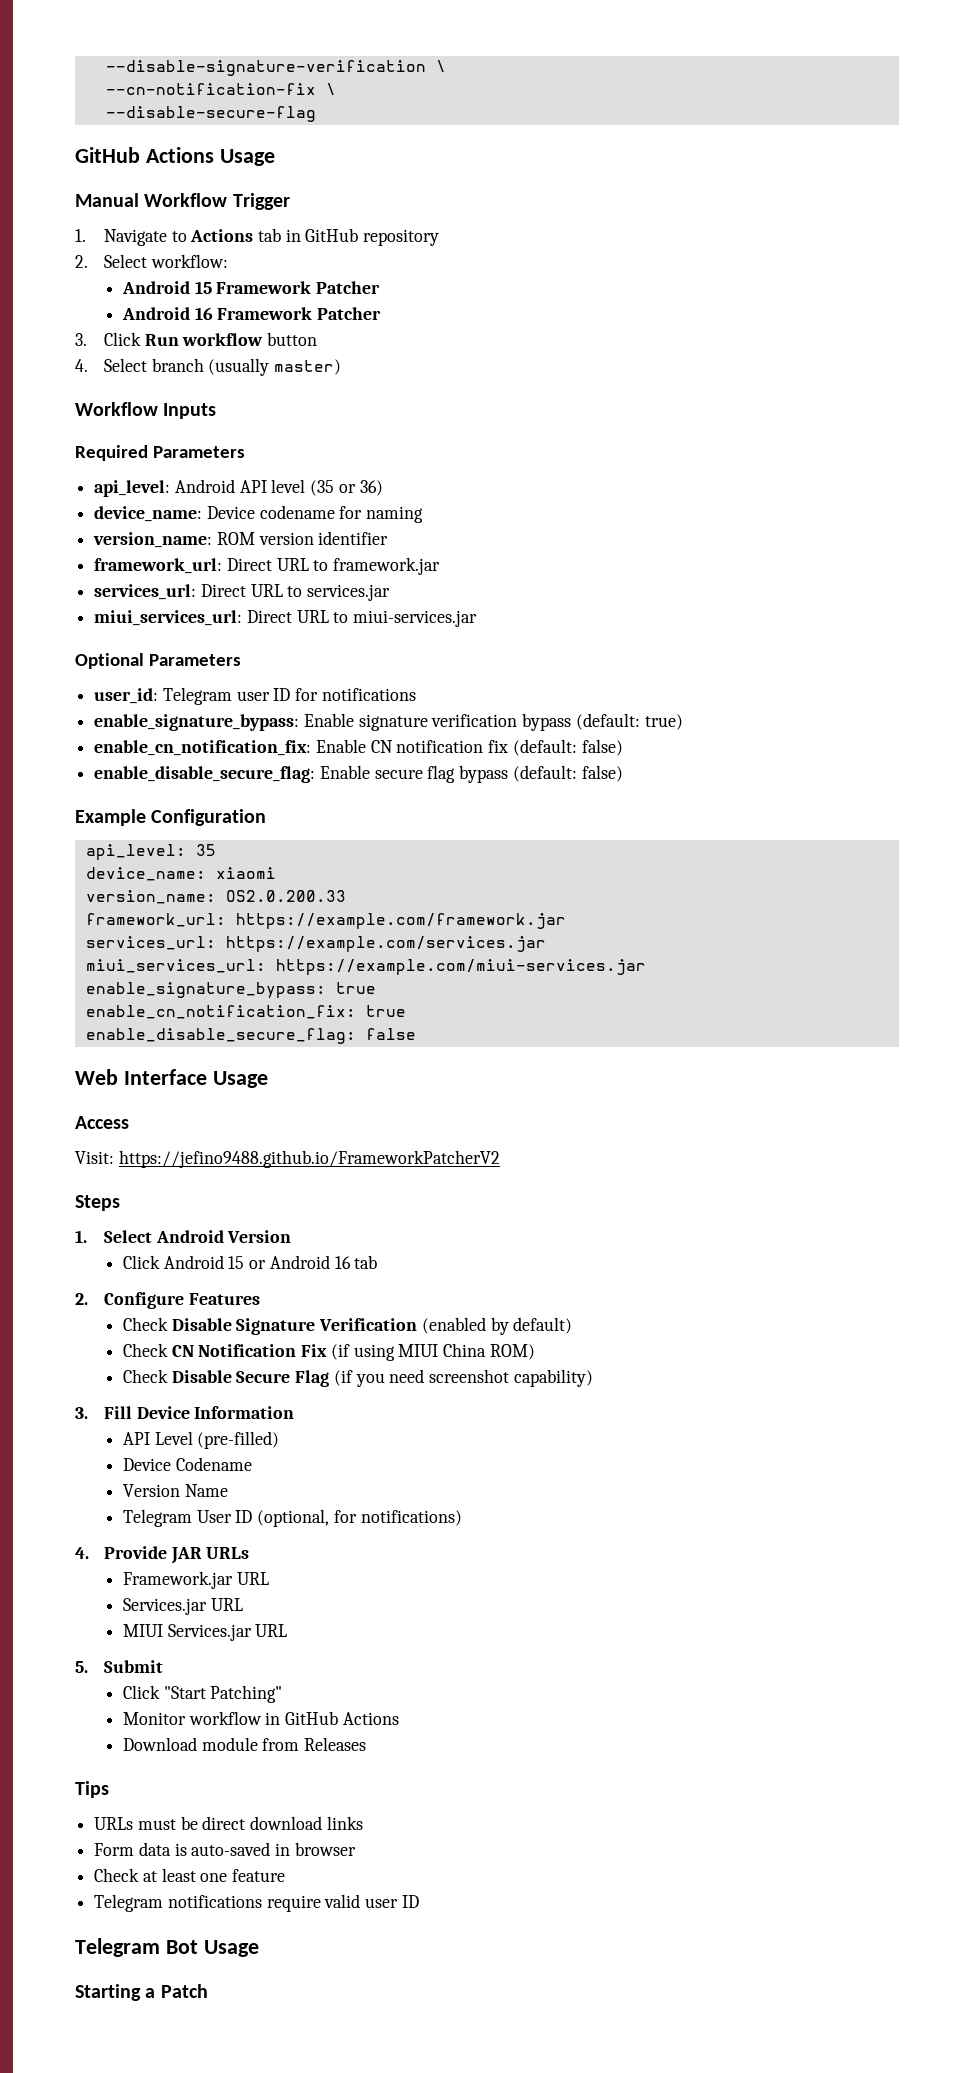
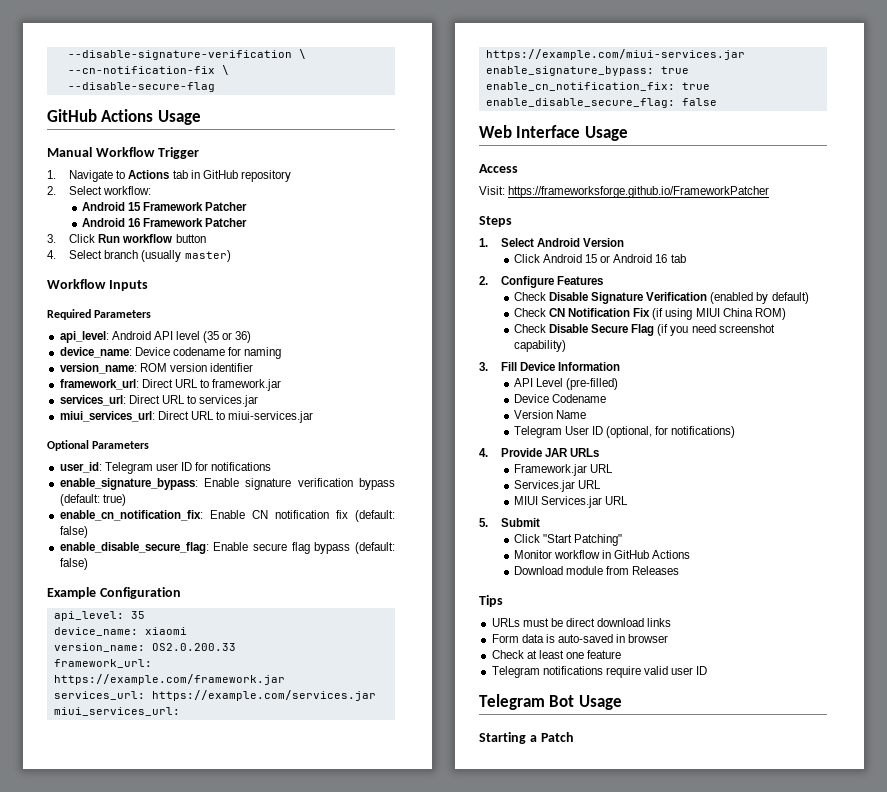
- Visit: https://jefino9488.github.io/FrameworkPatcherV2
+ Visit: https://frameworksforge.github.io/FrameworkPatcher

